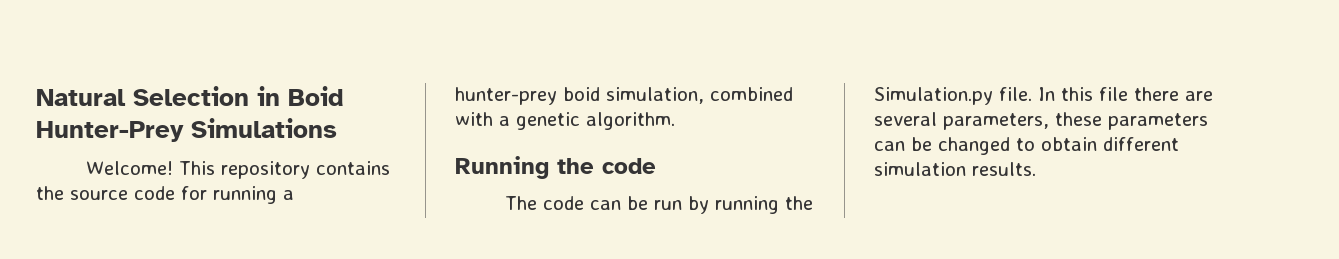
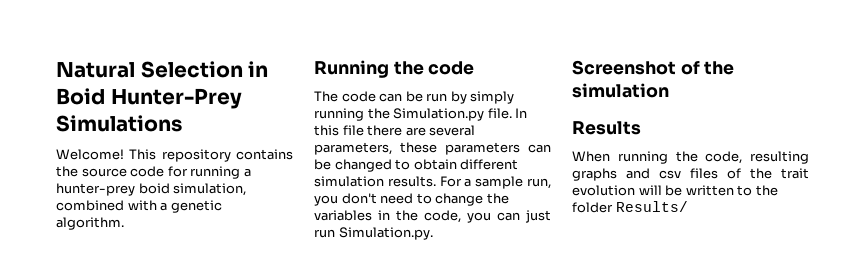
- The code can be run by running the Simulation.py file.
+ The code can be run by simply running the Simulation.py file.
+ For a sample run, you don't need to change the variables in the code, you can just run Simulation.py.
+ Screenshot of the simulation
+ Results
+ When running the code, resulting graphs and csv files of the trait evolution will be written to the folder Results/

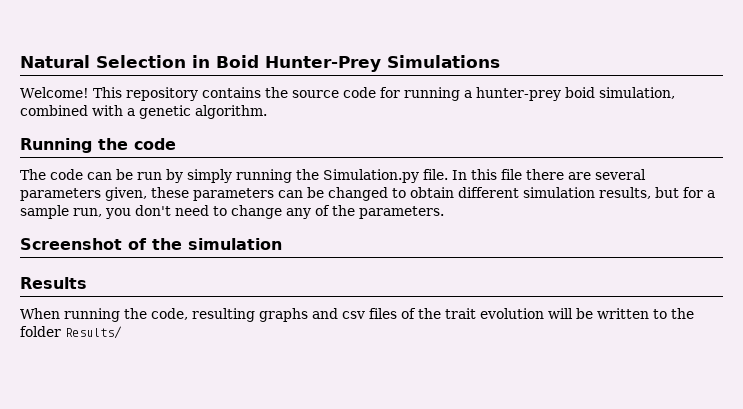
- In this file there are several parameters, these parameters can be changed to obtain different simulation results. For a sample run, you don't need to change the variables in the code, you can just run Simulation.py.
+ In this file there are several parameters given, these parameters can be changed to obtain different simulation results, but for a sample run, you don't need to change any of the parameters.

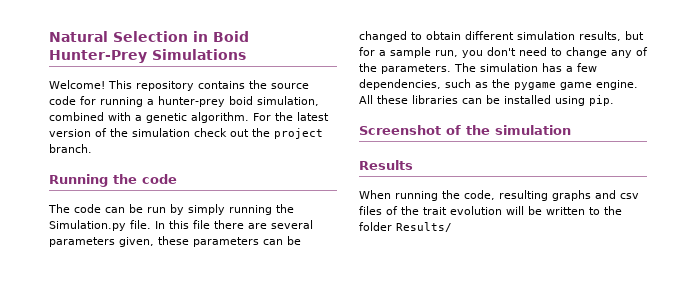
+ For the latest version of the simulation check out the project branch.
+ The simulation has a few dependencies, such as the pygame game engine. All these libraries can be installed using pip.

